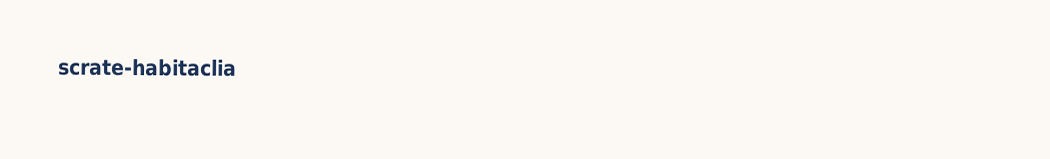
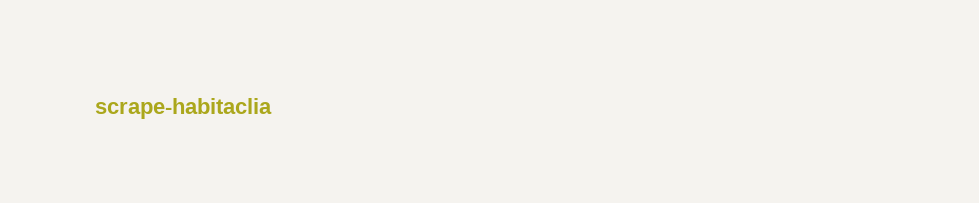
- scrate-habitaclia
+ scrape-habitaclia

